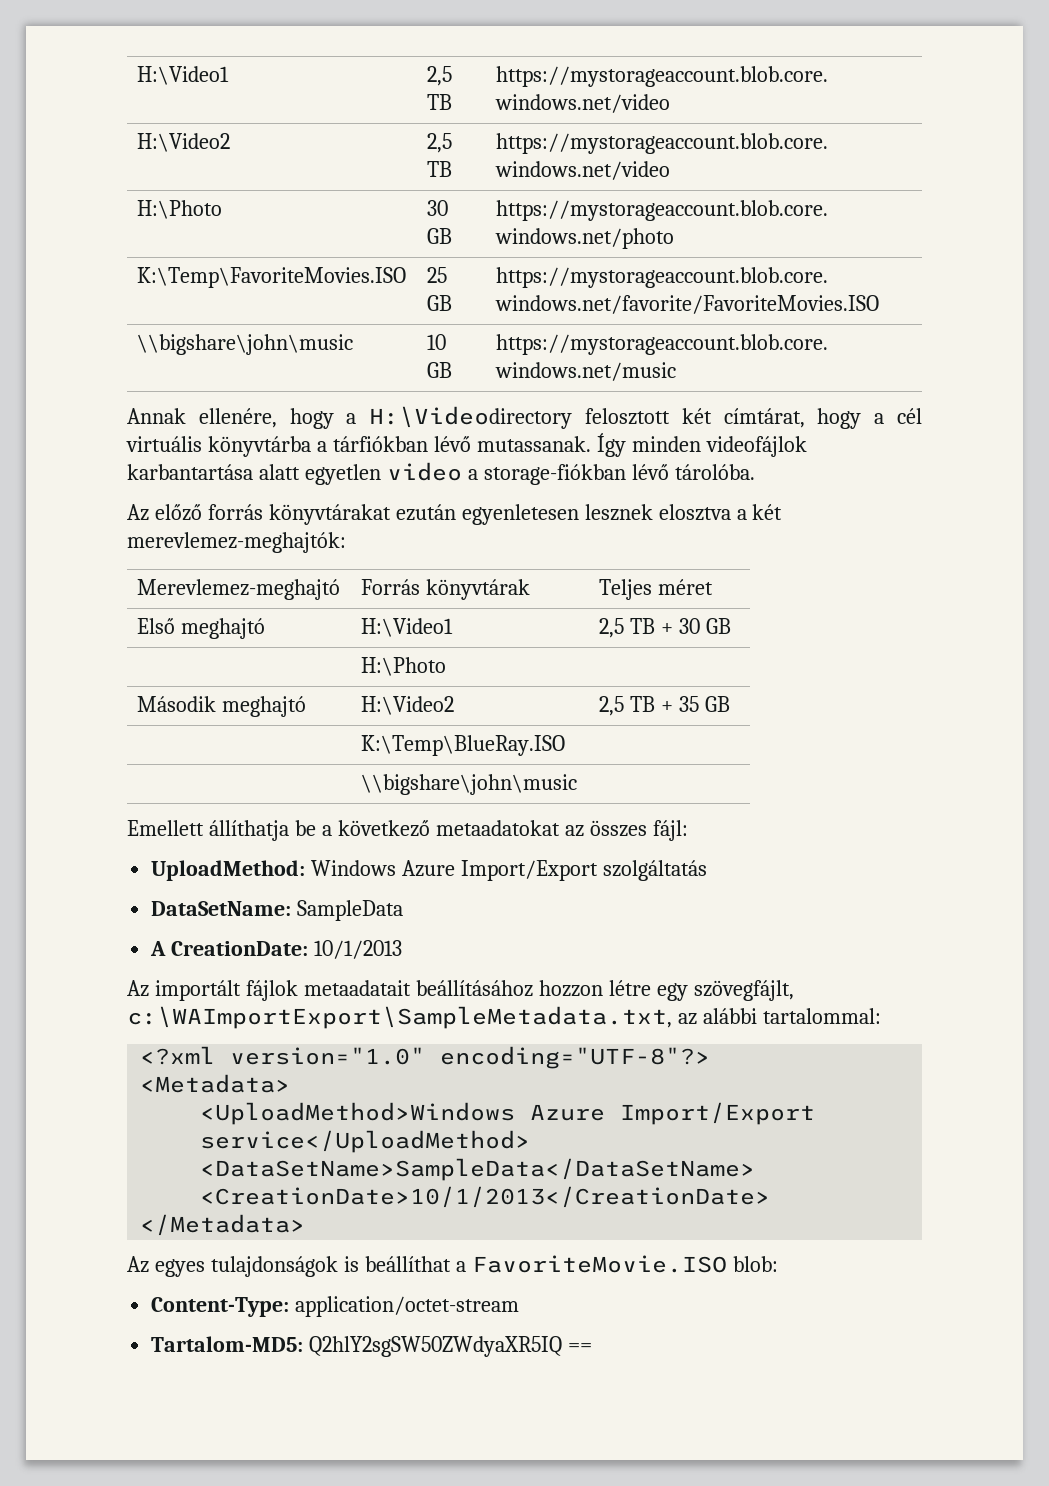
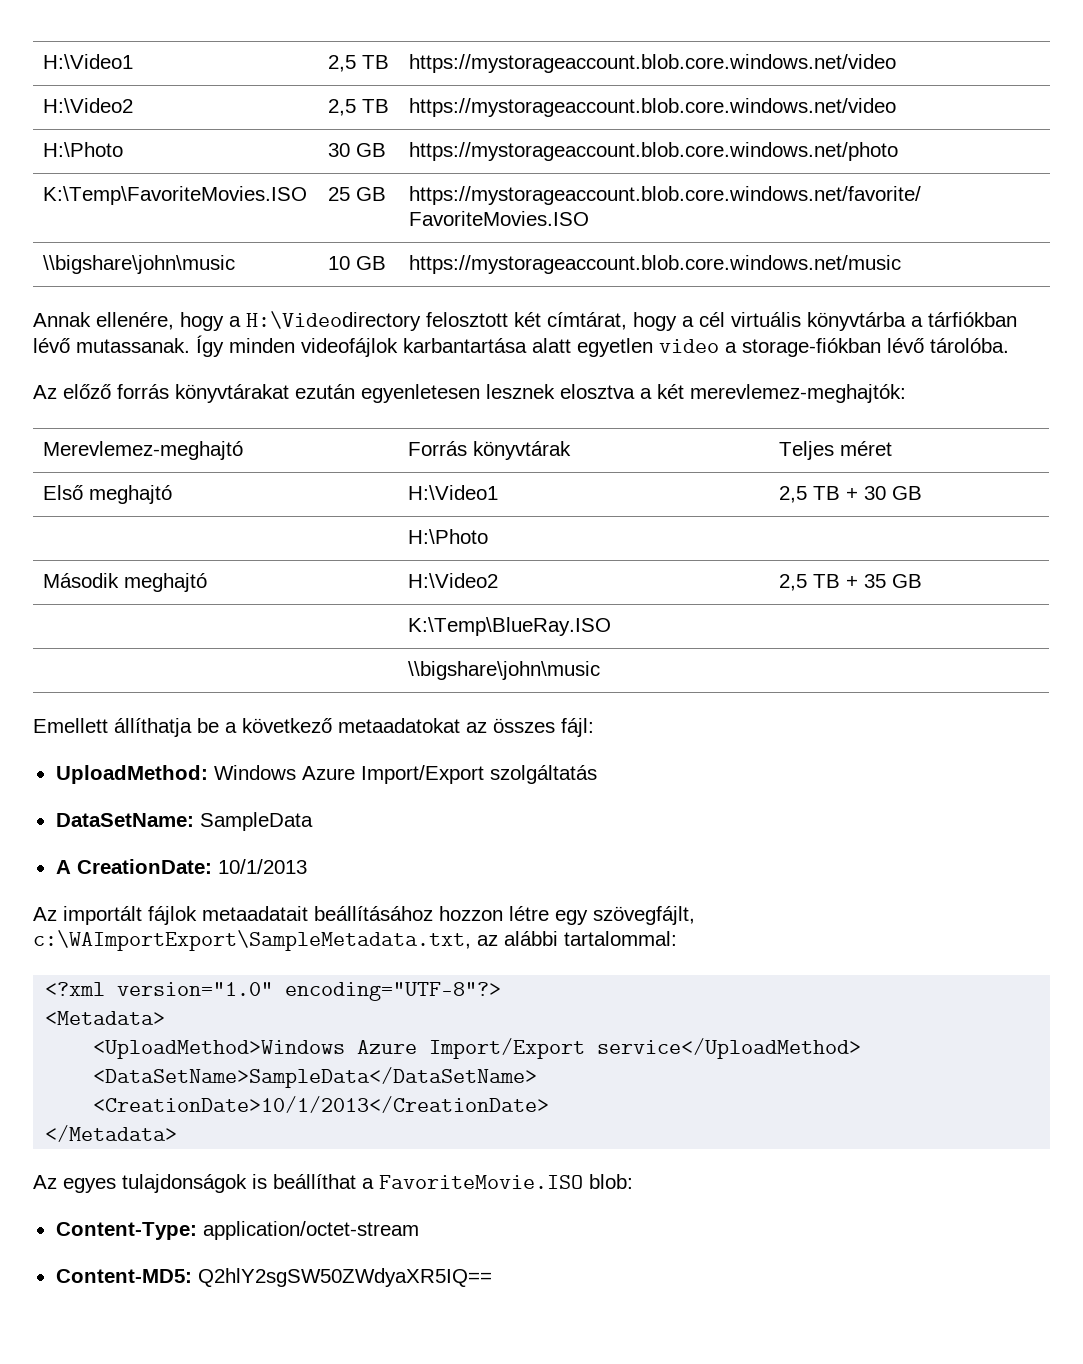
- Tartalom-MD5: Q2hlY2sgSW50ZWdyaXR5IQ ==
+ Content-MD5: Q2hlY2sgSW50ZWdyaXR5IQ==

